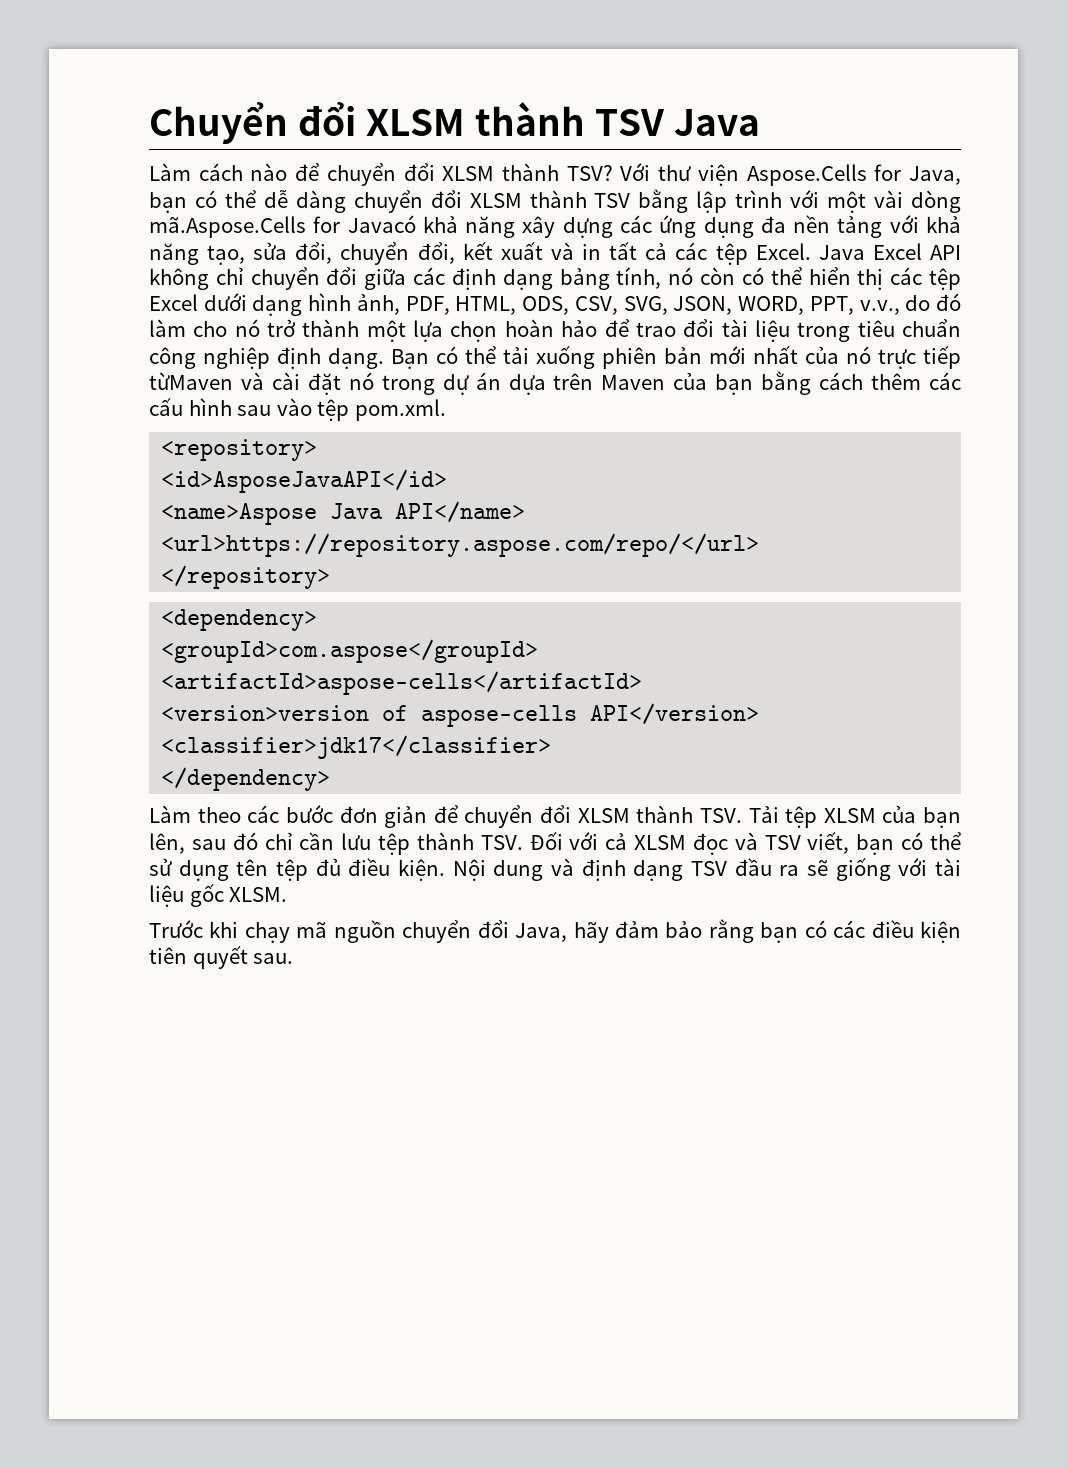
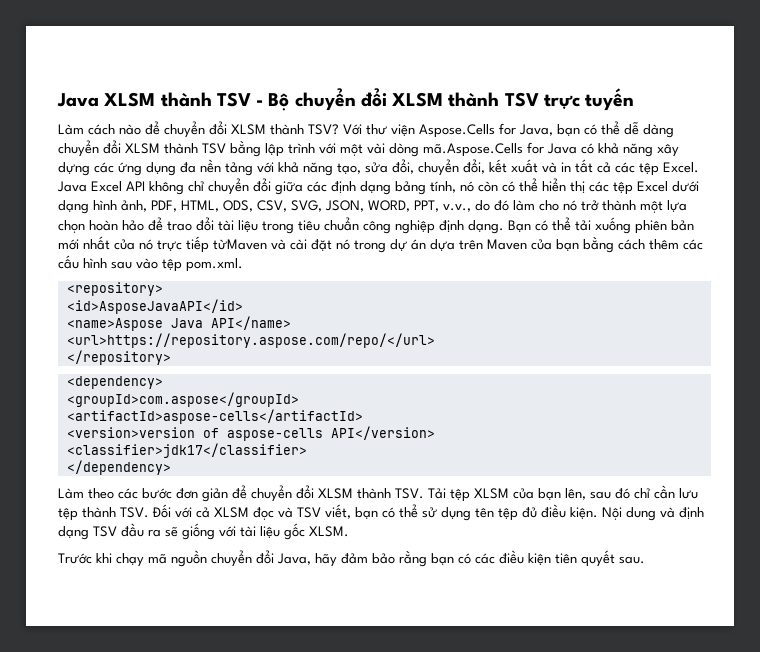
- Chuyển đổi XLSM thành TSV Java
+ Java XLSM thành TSV - Bộ chuyển đổi XLSM thành TSV trực tuyến
- Với thư viện Aspose.Cells for Java, bạn có thể dễ dàng chuyển đổi XLSM thành TSV bằng lập trình với một vài dòng mã.Aspose.Cells for Javacó khả năng xây dựng các ứng dụng đa nền tảng với khả năng tạo, sửa đổi, chuyển đổi, kết xuất và in tất cả các tệp Excel.
+ Với thư viện Aspose.Cells for Java, bạn có thể dễ dàng chuyển đổi XLSM thành TSV bằng lập trình với một vài dòng mã.Aspose.Cells for Java có khả năng xây dựng các ứng dụng đa nền tảng với khả năng tạo, sửa đổi, chuyển đổi, kết xuất và in tất cả các tệp Excel.

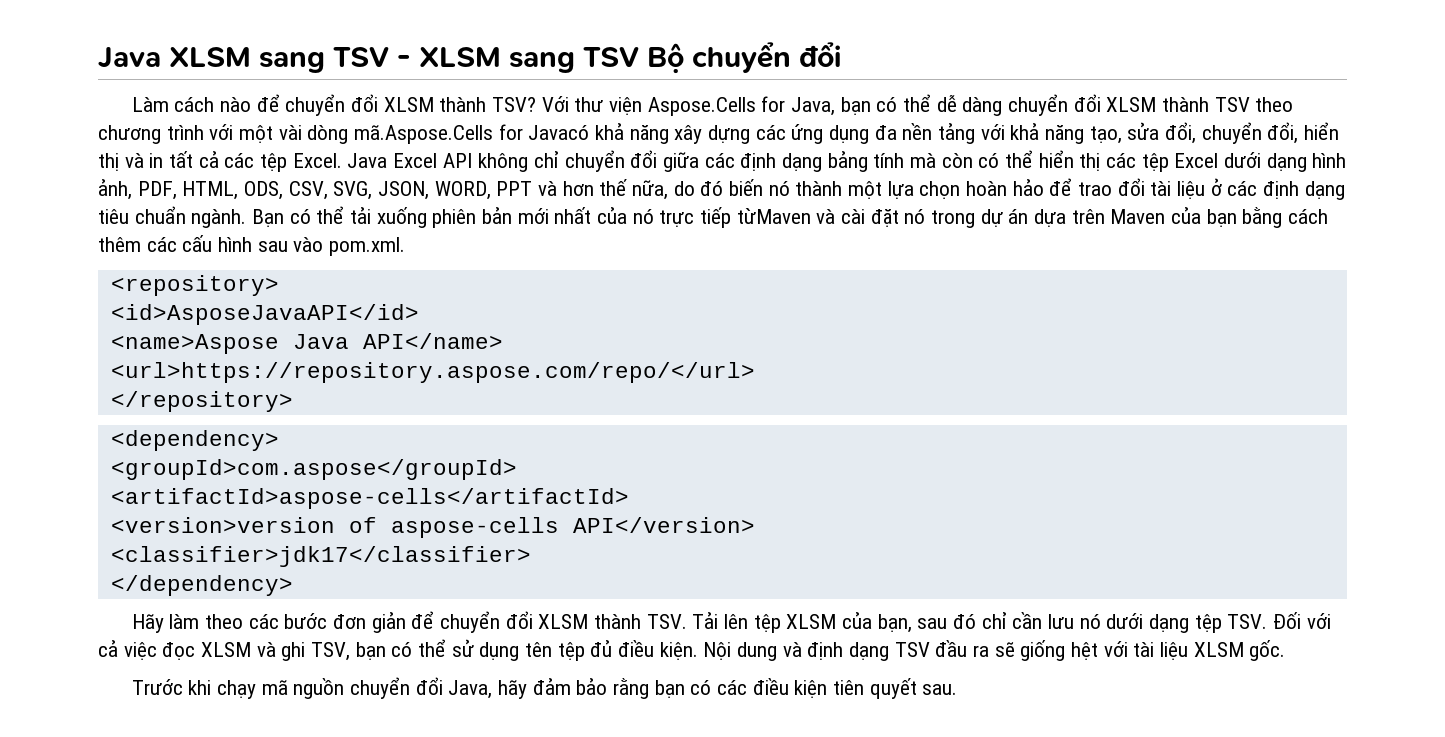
- Java XLSM thành TSV - Bộ chuyển đổi XLSM thành TSV trực tuyến
+ Java XLSM sang TSV - XLSM sang TSV Bộ chuyển đổi
- Với thư viện Aspose.Cells for Java, bạn có thể dễ dàng chuyển đổi XLSM thành TSV bằng lập trình với một vài dòng mã.Aspose.Cells for Java có khả năng xây dựng các ứng dụng đa nền tảng với khả năng tạo, sửa đổi, chuyển đổi, kết xuất và in tất cả các tệp Excel.
+ Với thư viện Aspose.Cells for Java, bạn có thể dễ dàng chuyển đổi XLSM thành TSV theo chương trình với một vài dòng mã.Aspose.Cells for Javacó khả năng xây dựng các ứng dụng đa nền tảng với khả năng tạo, sửa đổi, chuyển đổi, hiển thị và in tất cả các tệp Excel.
- Java Excel API không chỉ chuyển đổi giữa các định dạng bảng tính, nó còn có thể hiển thị các tệp Excel dưới dạng hình ảnh, PDF, HTML, ODS, CSV, SVG, JSON, WORD, PPT, v.v., do đó làm cho nó trở thành một lựa chọn hoàn hảo để trao đổi tài liệu trong tiêu chuẩn công nghiệp định dạng.
+ Java Excel API không chỉ chuyển đổi giữa các định dạng bảng tính mà còn có thể hiển thị các tệp Excel dưới dạng hình ảnh, PDF, HTML, ODS, CSV, SVG, JSON, WORD, PPT và hơn thế nữa, do đó biến nó thành một lựa chọn hoàn hảo để trao đổi tài liệu ở các định dạng tiêu chuẩn ngành.
- Bạn có thể tải xuống phiên bản mới nhất của nó trực tiếp từMaven và cài đặt nó trong dự án dựa trên Maven của bạn bằng cách thêm các cấu hình sau vào tệp pom.xml.
+ Bạn có thể tải xuống phiên bản mới nhất của nó trực tiếp từMaven và cài đặt nó trong dự án dựa trên Maven của bạn bằng cách thêm các cấu hình sau vào pom.xml.
- Làm theo các bước đơn giản để chuyển đổi XLSM thành TSV. Tải tệp XLSM của bạn lên, sau đó chỉ cần lưu tệp thành TSV. Đối với cả XLSM đọc và TSV viết, bạn có thể sử dụng tên tệp đủ điều kiện.
+ Hãy làm theo các bước đơn giản để chuyển đổi XLSM thành TSV. Tải lên tệp XLSM của bạn, sau đó chỉ cần lưu nó dưới dạng tệp TSV. Đối với cả việc đọc XLSM và ghi TSV, bạn có thể sử dụng tên tệp đủ điều kiện.
- Nội dung và định dạng TSV đầu ra sẽ giống với tài liệu gốc XLSM.
+ Nội dung và định dạng TSV đầu ra sẽ giống hệt với tài liệu XLSM gốc.

